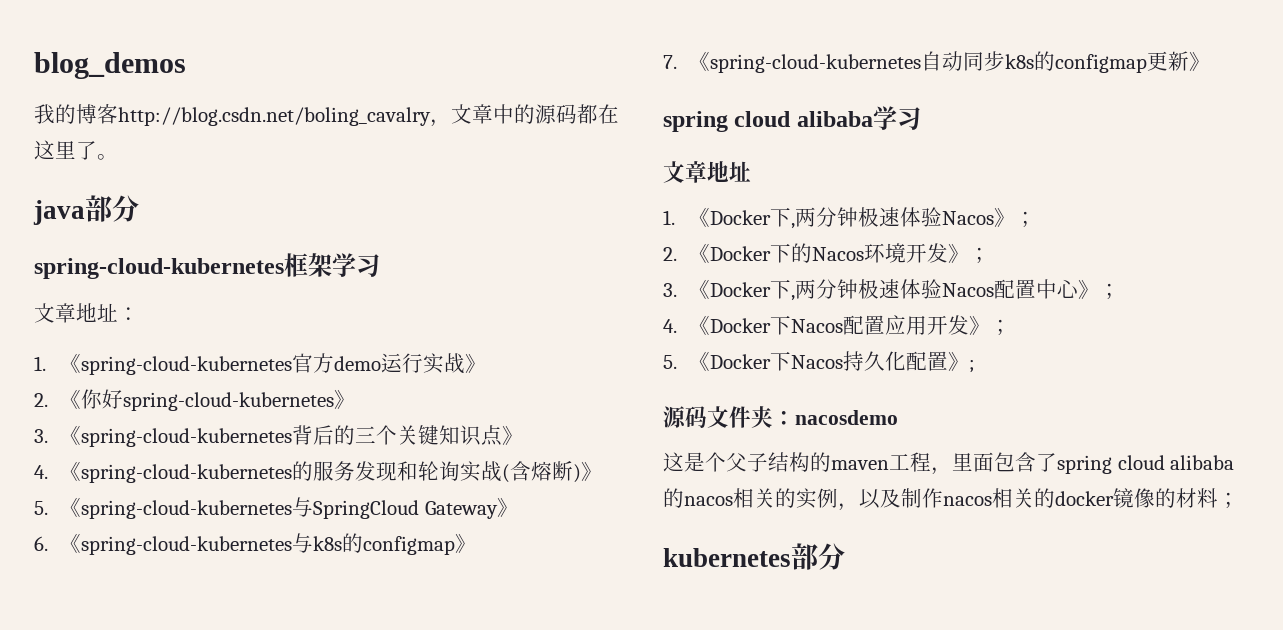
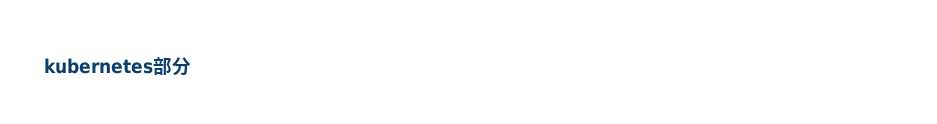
- blog_demos
- 我的博客http://blog.csdn.net/boling_cavalry，文章中的源码都在这里了。
- java部分
- spring-cloud-kubernetes框架学习
- 文章地址：
- 1.《spring-cloud-kubernetes官方demo运行实战》
- 2.《你好spring-cloud-kubernetes》
- 3.《spring-cloud-kubernetes背后的三个关键知识点》
- 4.《spring-cloud-kubernetes的服务发现和轮询实战(含熔断)》
- 5.《spring-cloud-kubernetes与SpringCloud Gateway》
- 6.《spring-cloud-kubernetes与k8s的configmap》
- 7.《spring-cloud-kubernetes自动同步k8s的configmap更新》
- spring cloud alibaba学习
- 文章地址
- 1.《Docker下,两分钟极速体验Nacos》；
- 2.《Docker下的Nacos环境开发》；
- 3.《Docker下,两分钟极速体验Nacos配置中心》；
- 4.《Docker下Nacos配置应用开发》；
- 5.《Docker下Nacos持久化配置》;
- 源码文件夹：nacosdemo
- 这是个父子结构的maven工程，里面包含了spring cloud alibaba的nacos相关的实例，以及制作nacos相关的docker镜像的材料；

